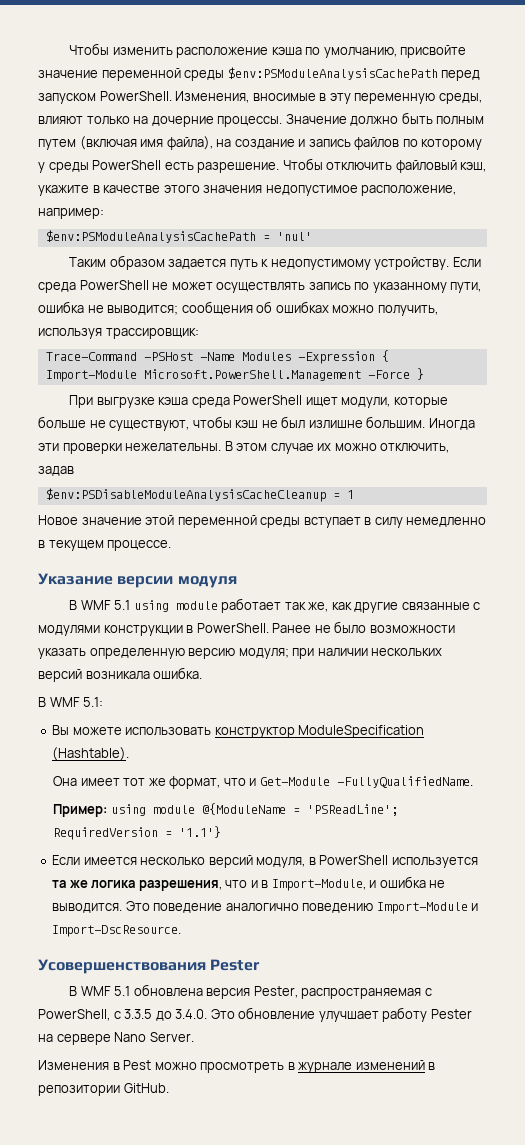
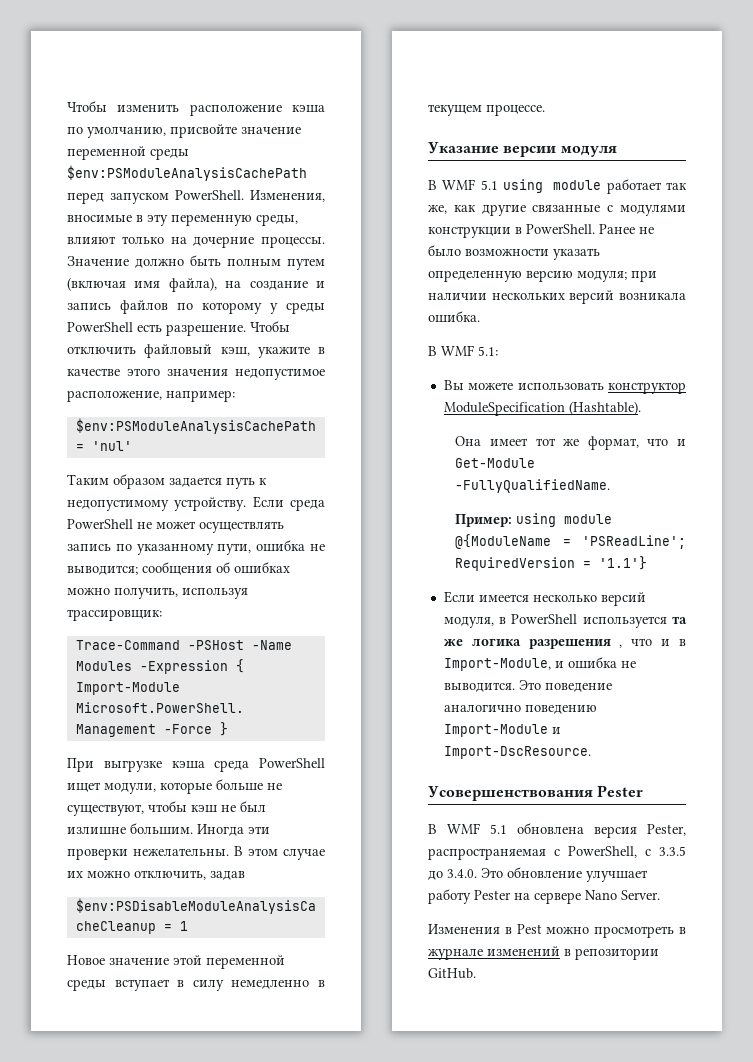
- Если имеется несколько версий модуля, в PowerShell используется та же логика разрешения, что и в Import-Module, и ошибка не выводится.
+ Если имеется несколько версий модуля, в PowerShell используется та же логика разрешения , что и в Import-Module, и ошибка не выводится.

